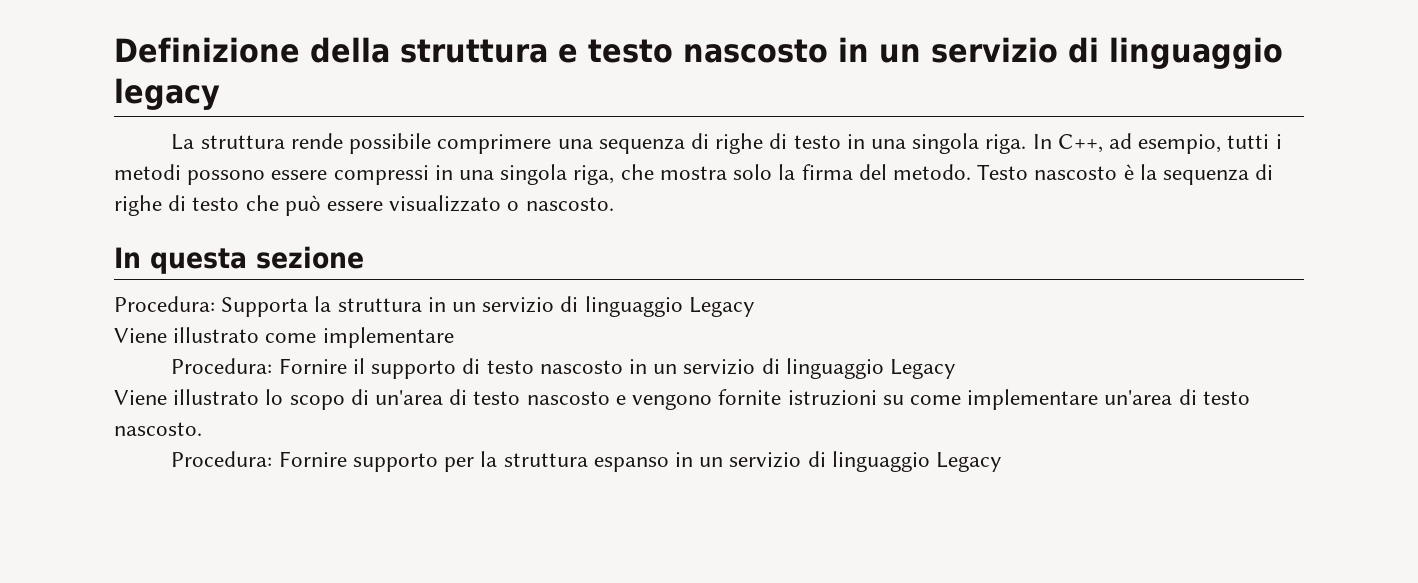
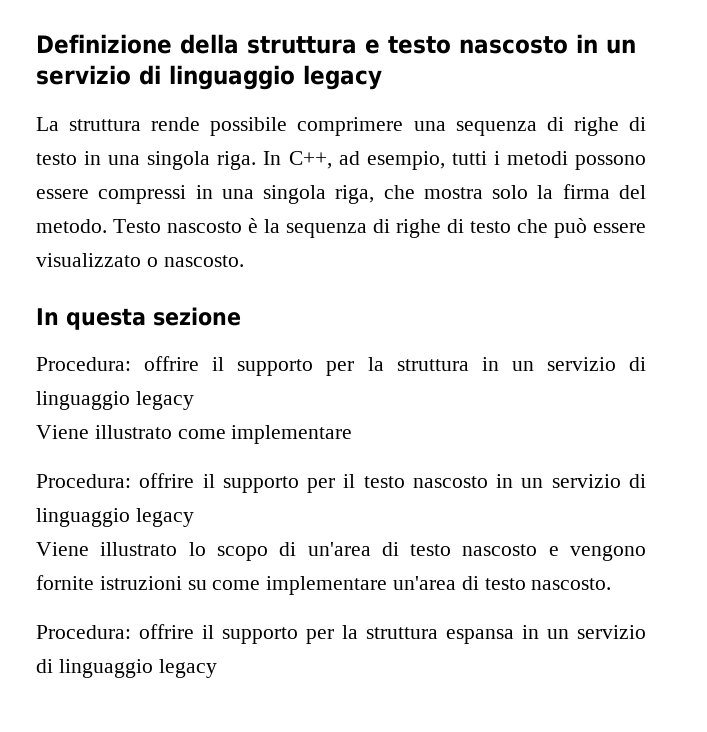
- Procedura: Supporta la struttura in un servizio di linguaggio Legacy
+ Procedura: offrire il supporto per la struttura in un servizio di linguaggio legacy
- Procedura: Fornire il supporto di testo nascosto in un servizio di linguaggio Legacy
+ Procedura: offrire il supporto per il testo nascosto in un servizio di linguaggio legacy
- Procedura: Fornire supporto per la struttura espanso in un servizio di linguaggio Legacy
+ Procedura: offrire il supporto per la struttura espansa in un servizio di linguaggio legacy

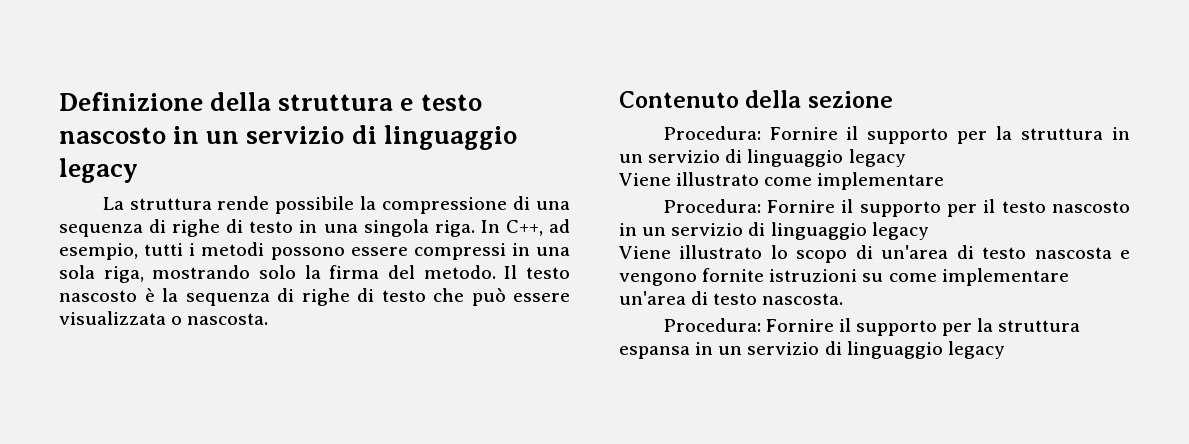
- La struttura rende possibile comprimere una sequenza di righe di testo in una singola riga.
+ La struttura rende possibile la compressione di una sequenza di righe di testo in una singola riga.
- In C++, ad esempio, tutti i metodi possono essere compressi in una singola riga, che mostra solo la firma del metodo.
+ In C++, ad esempio, tutti i metodi possono essere compressi in una sola riga, mostrando solo la firma del metodo.
- Testo nascosto è la sequenza di righe di testo che può essere visualizzato o nascosto.
- In questa sezione
+ Il testo nascosto è la sequenza di righe di testo che può essere visualizzata o nascosta.
+ Contenuto della sezione
- Procedura: offrire il supporto per la struttura in un servizio di linguaggio legacy
+ Procedura: Fornire il supporto per la struttura in un servizio di linguaggio legacy
- Procedura: offrire il supporto per il testo nascosto in un servizio di linguaggio legacy
+ Procedura: Fornire il supporto per il testo nascosto in un servizio di linguaggio legacy
- Viene illustrato lo scopo di un'area di testo nascosto e vengono fornite istruzioni su come implementare un'area di testo nascosto.
- Procedura: offrire il supporto per la struttura espansa in un servizio di linguaggio legacy
+ Viene illustrato lo scopo di un'area di testo nascosta e vengono fornite istruzioni su come implementare un'area di testo nascosta.
+ Procedura: Fornire il supporto per la struttura espansa in un servizio di linguaggio legacy

